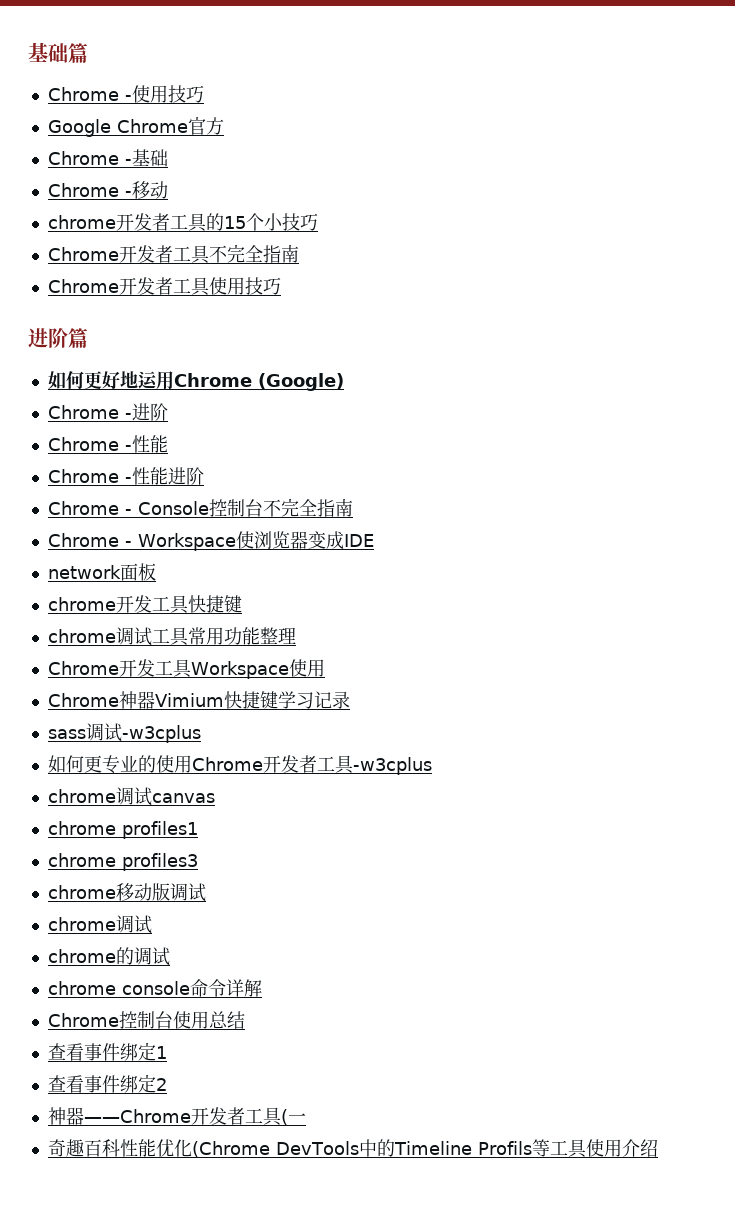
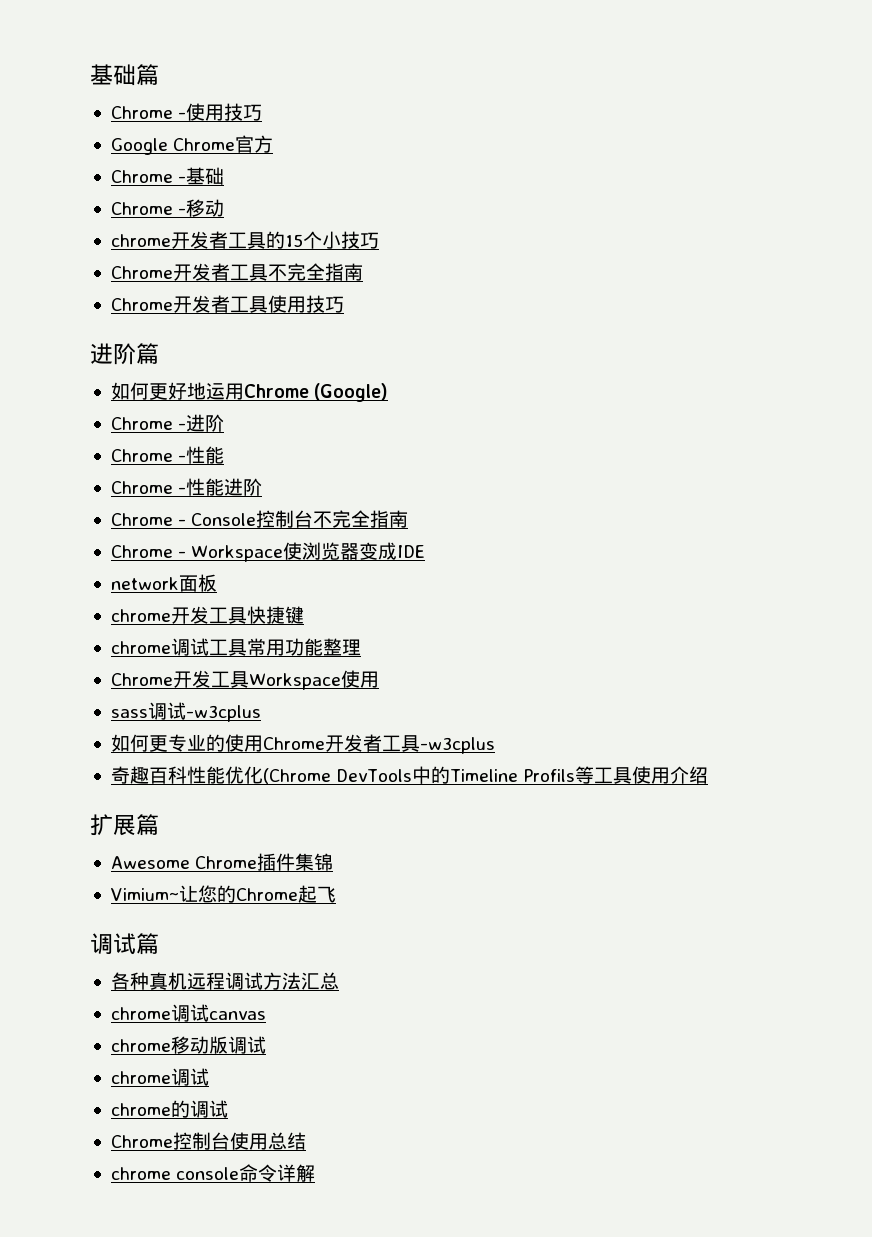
- Chrome神器Vimium快捷键学习记录
- chrome调试canvas
- chrome profiles1
- chrome profiles3
- chrome移动版调试
- chrome调试
- chrome的调试
- chrome console命令详解
- Chrome控制台使用总结
- 查看事件绑定1
- 查看事件绑定2
- 神器——Chrome开发者工具(一
+ 扩展篇
+ Awesome Chrome插件集锦
+ Vimium~让您的Chrome起飞
+ 调试篇
+ 各种真机远程调试方法汇总
+ chrome调试canvas
+ chrome移动版调试
+ chrome调试
+ chrome的调试
+ Chrome控制台使用总结
+ chrome console命令详解

